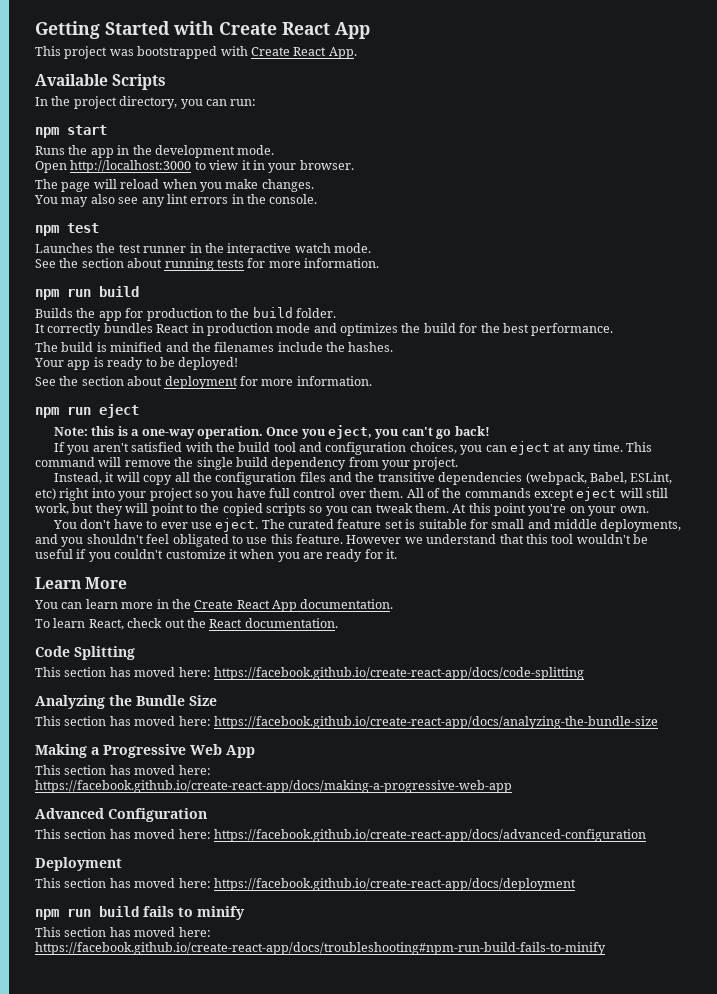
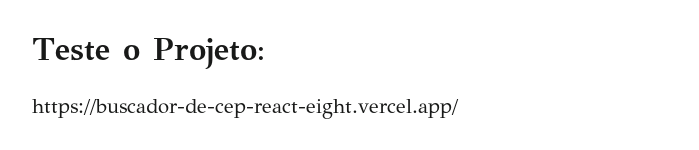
- Getting Started with Create React App
- This project was bootstrapped with Create React App.
- Available Scripts
- In the project directory, you can run:
- npm start
- Runs the app in the development mode.
- Open http://localhost:3000 to view it in your browser.
- The page will reload when you make changes.
- You may also see any lint errors in the console.
- npm test
- Launches the test runner in the interactive watch mode.
- See the section about running tests for more information.
- npm run build
- Builds the app for production to the build folder.
- It correctly bundles React in production mode and optimizes the build for the best performance.
- The build is minified and the filenames include the hashes.
- Your app is ready to be deployed!
- See the section about deployment for more information.
- npm run eject
- Note: this is a one-way operation. Once you eject, you can't go back!
- If you aren't satisfied with the build tool and configuration choices, you can eject at any time. This command will remove the single build dependency from your project.
- Instead, it will copy all the configuration files and the transitive dependencies (webpack, Babel, ESLint, etc) right into your project so you have full control over them. All of the commands except eject will still work, but they will point to the copied scripts so you can tweak them. At this point you're on your own.
- You don't have to ever use eject. The curated feature set is suitable for small and middle deployments, and you shouldn't feel obligated to use this feature. However we understand that this tool wouldn't be useful if you couldn't customize it when you are ready for it.
- Learn More
- You can learn more in the Create React App documentation.
- To learn React, check out the React documentation.
- Code Splitting
- This section has moved here: https://facebook.github.io/create-react-app/docs/code-splitting
- Analyzing the Bundle Size
- This section has moved here: https://facebook.github.io/create-react-app/docs/analyzing-the-bundle-size
- Making a Progressive Web App
- This section has moved here: https://facebook.github.io/create-react-app/docs/making-a-progressive-web-app
- Advanced Configuration
- This section has moved here: https://facebook.github.io/create-react-app/docs/advanced-configuration
- Deployment
- This section has moved here: https://facebook.github.io/create-react-app/docs/deployment
- npm run build fails to minify
- This section has moved here: https://facebook.github.io/create-react-app/docs/troubleshooting#npm-run-build-fails-to-minify
+ Teste o Projeto:
+ https://buscador-de-cep-react-eight.vercel.app/

